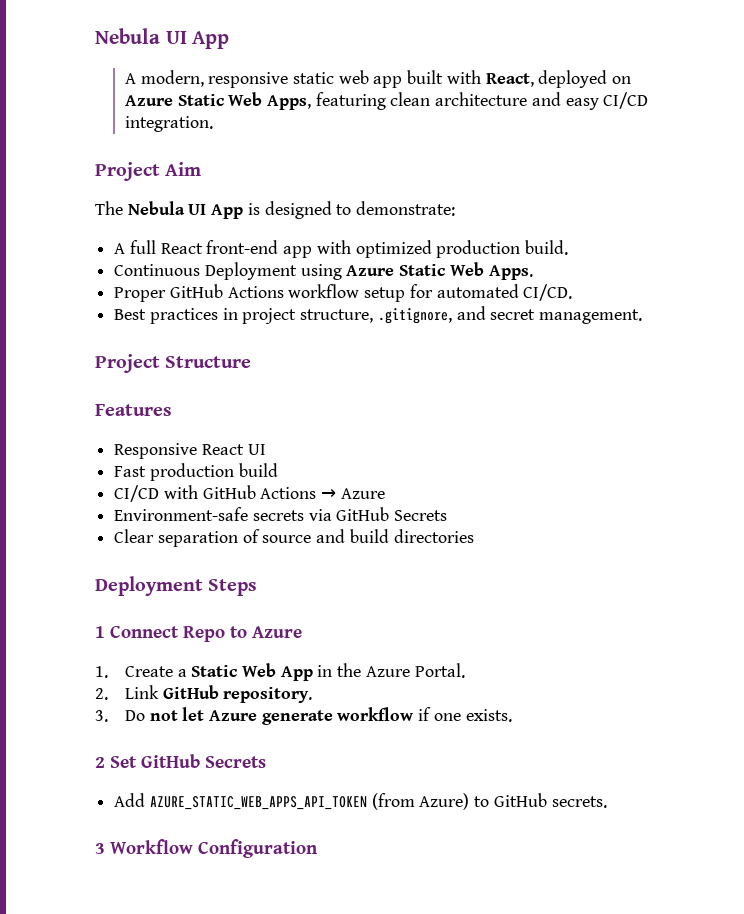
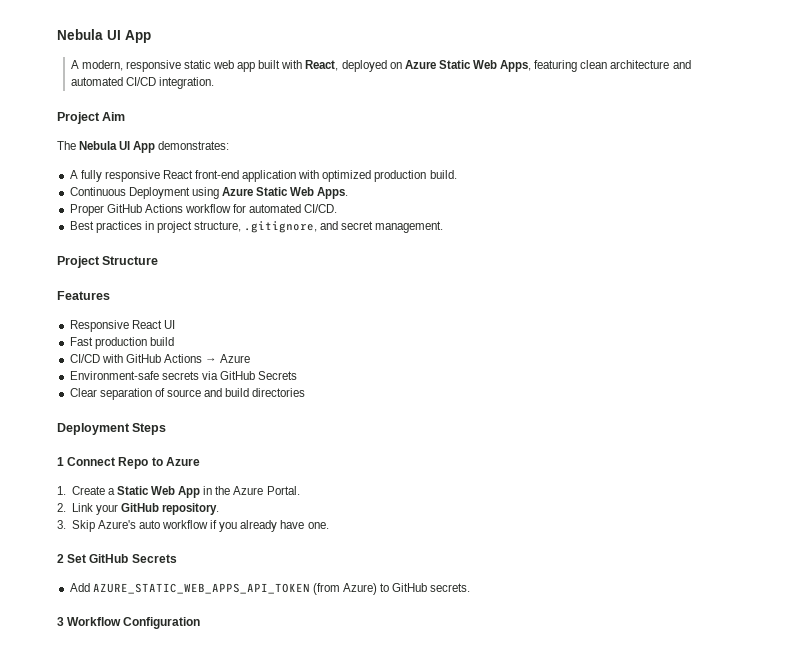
- A modern, responsive static web app built with React, deployed on Azure Static Web Apps, featuring clean architecture and easy CI/CD integration.
+ A modern, responsive static web app built with React, deployed on Azure Static Web Apps, featuring clean architecture and automated CI/CD integration.
- The Nebula UI App is designed to demonstrate:
- A full React front-end app with optimized production build.
+ The Nebula UI App demonstrates:
+ A fully responsive React front-end application with optimized production build.
- Proper GitHub Actions workflow setup for automated CI/CD.
+ Proper GitHub Actions workflow for automated CI/CD.
- 2. Link GitHub repository.
+ 2. Link your GitHub repository.
- 3. Do not let Azure generate workflow if one exists.
+ 3. Skip Azure's auto workflow if you already have one.

